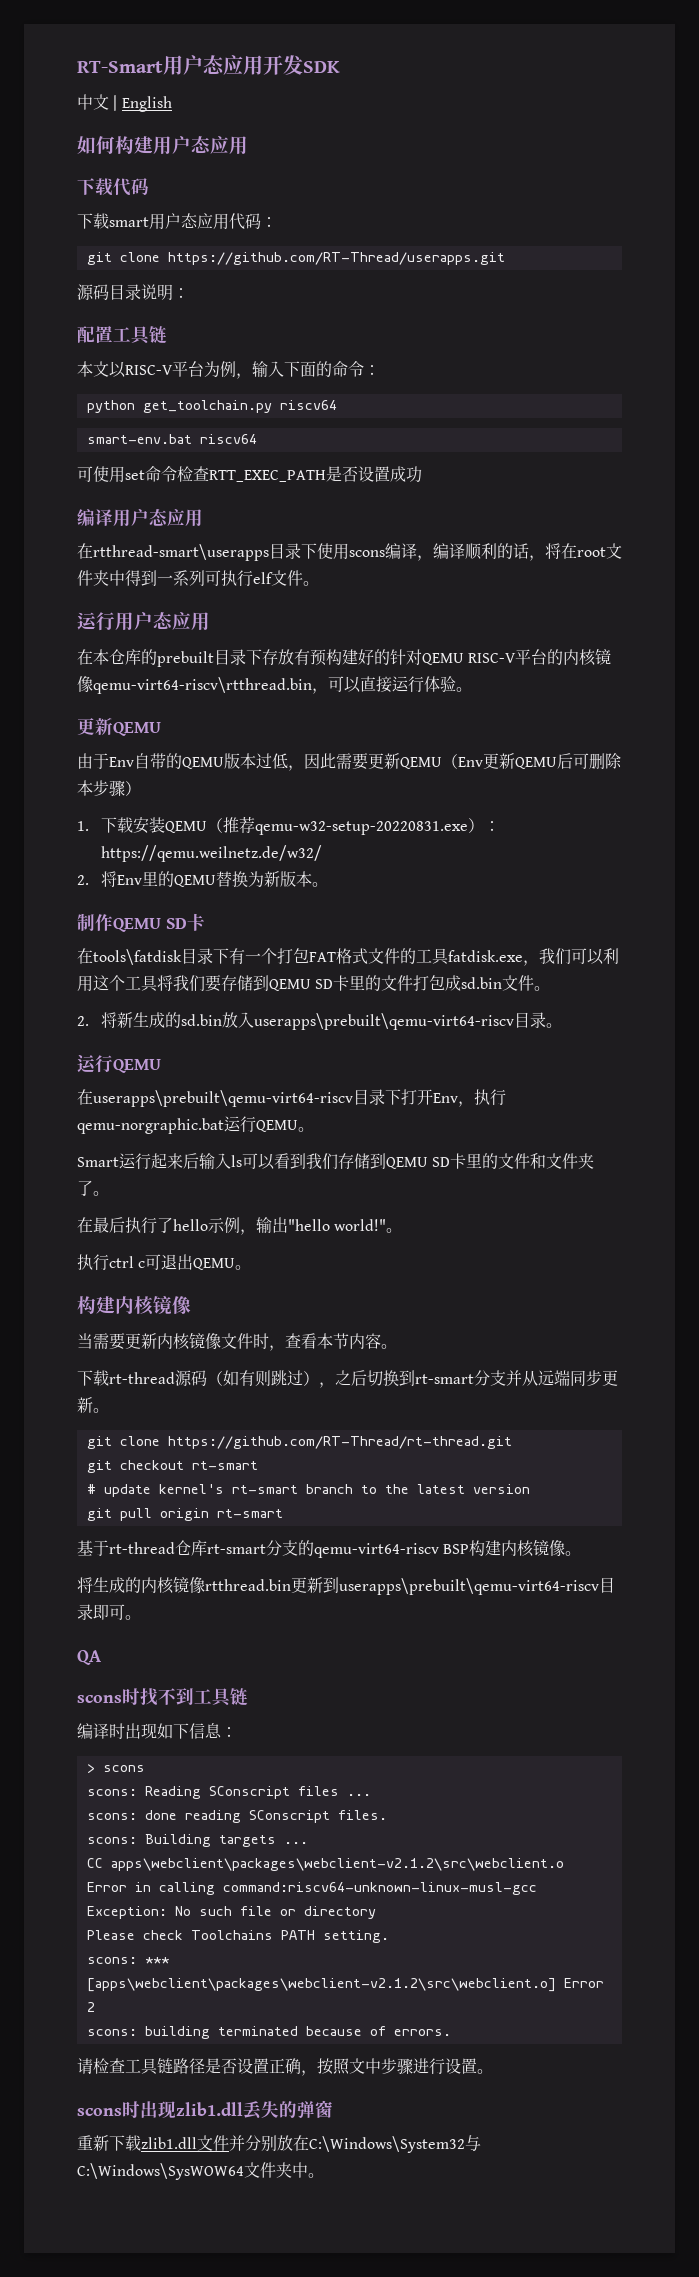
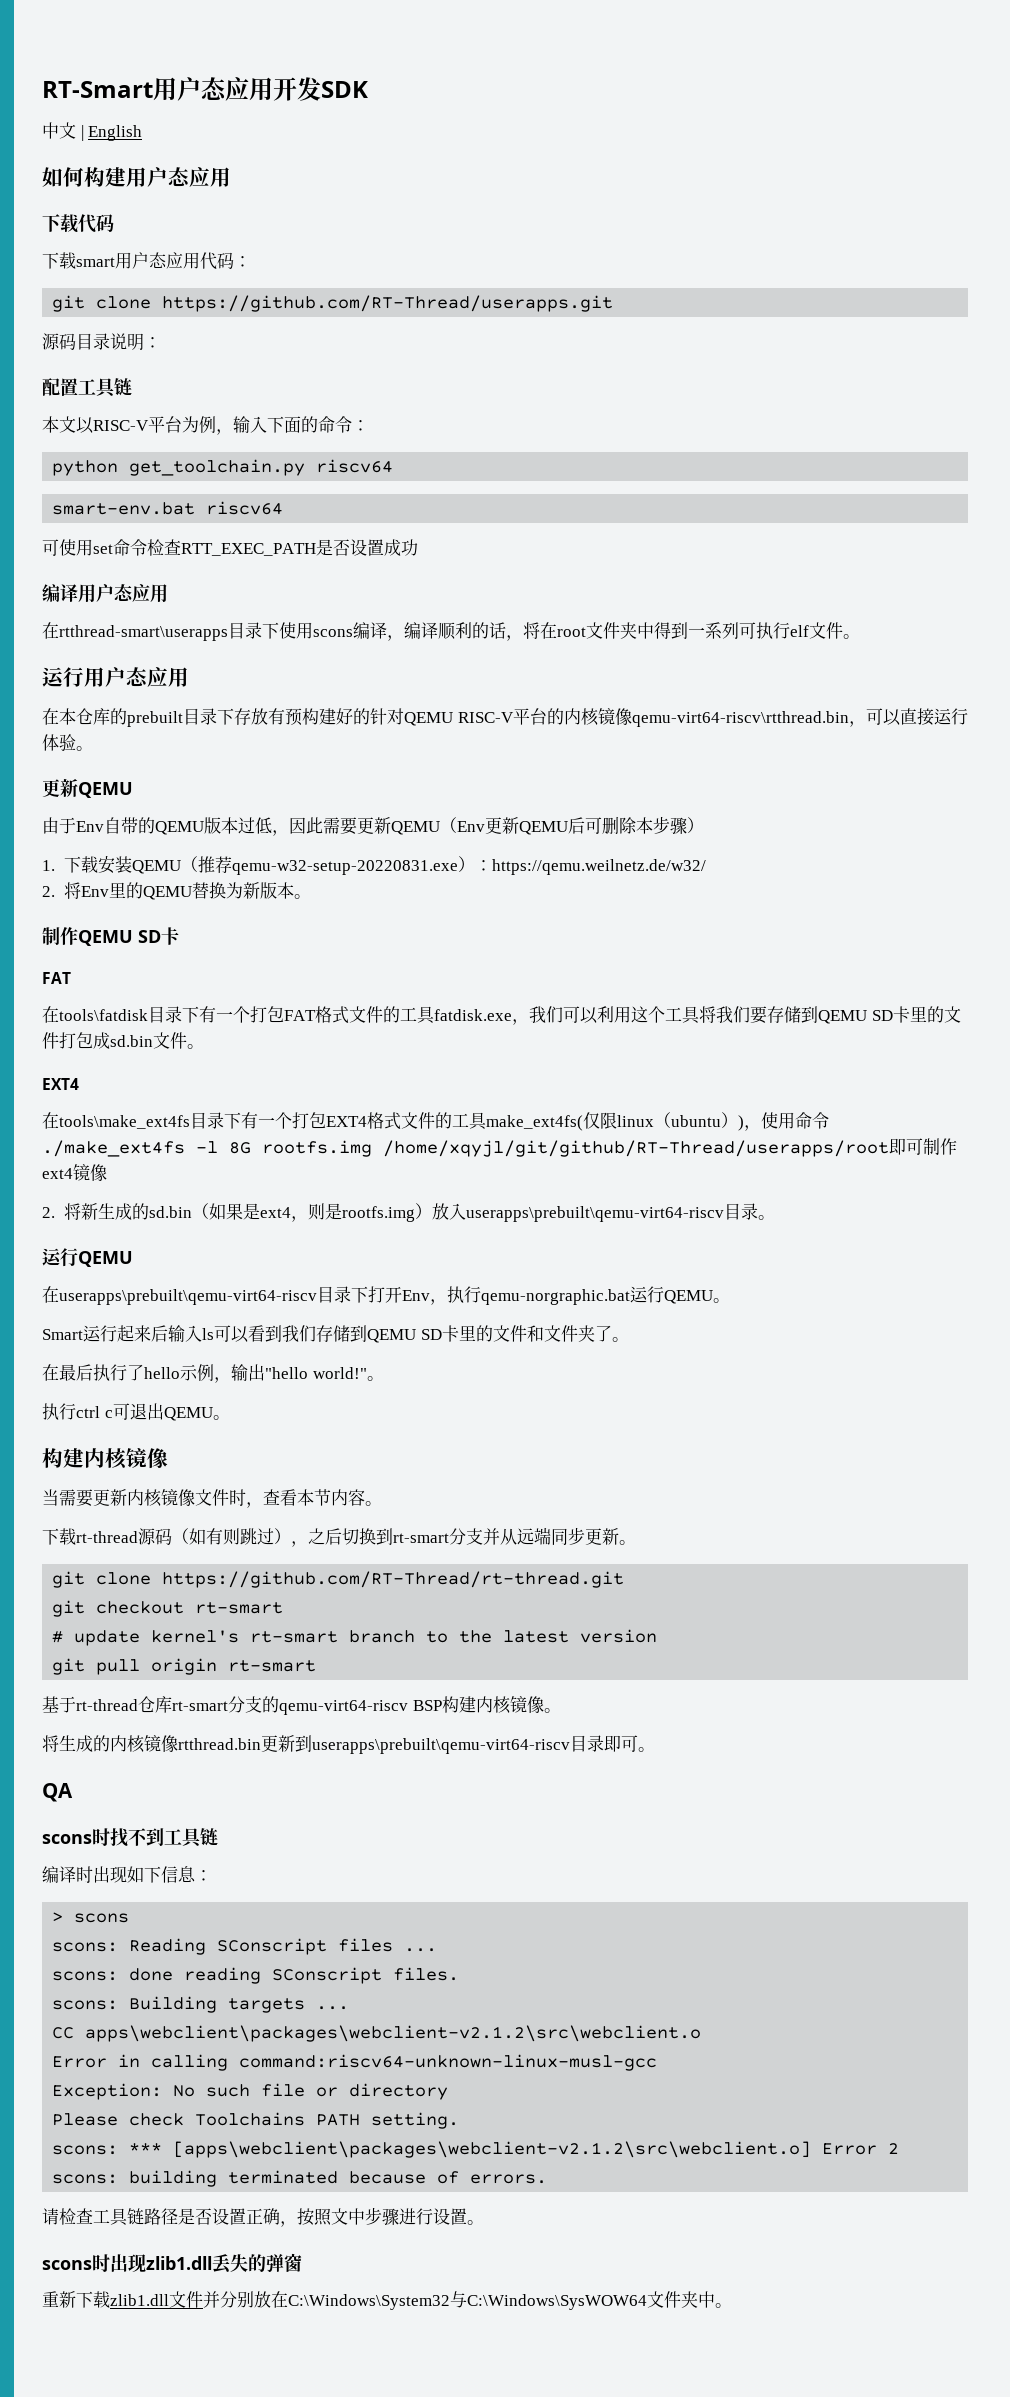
  制作QEMU SD卡
+ FAT
  在tools\fatdisk目录下有一个打包FAT格式文件的工具fatdisk.exe，我们可以利用这个工具将我们要存储到QEMU SD卡里的文件打包成sd.bin文件。
+ EXT4
+ 在tools\make_ext4fs目录下有一个打包EXT4格式文件的工具make_ext4fs(仅限linux（ubuntu）)，使用命令./make_ext4fs -l 8G rootfs.img /home/xqyjl/git/github/RT-Thread/userapps/root即可制作ext4镜像
- 2.将新生成的sd.bin放入userapps\prebuilt\qemu-virt64-riscv目录。
+ 2.将新生成的sd.bin（如果是ext4，则是rootfs.img）放入userapps\prebuilt\qemu-virt64-riscv目录。

